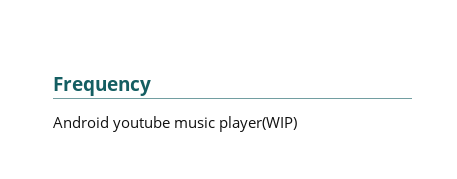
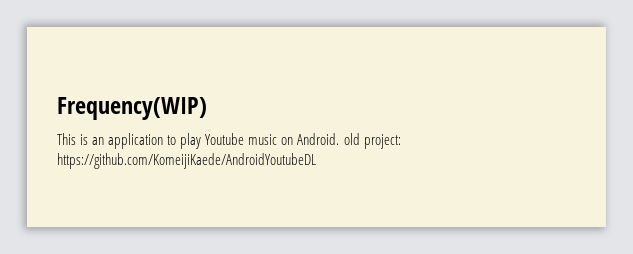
- Frequency
- Android youtube music player(WIP)
+ Frequency(WIP)
+ This is an application to play Youtube music on Android. old project: https://github.com/KomeijiKaede/AndroidYoutubeDL

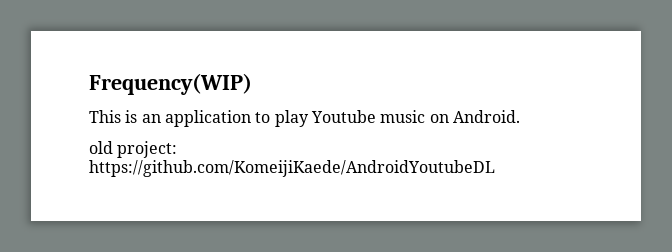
- This is an application to play Youtube music on Android. old project: https://github.com/KomeijiKaede/AndroidYoutubeDL
+ This is an application to play Youtube music on Android.
+ old project: https://github.com/KomeijiKaede/AndroidYoutubeDL

